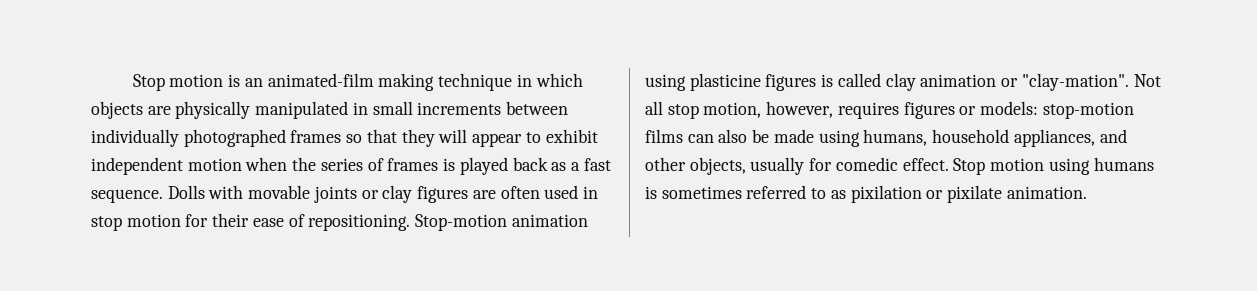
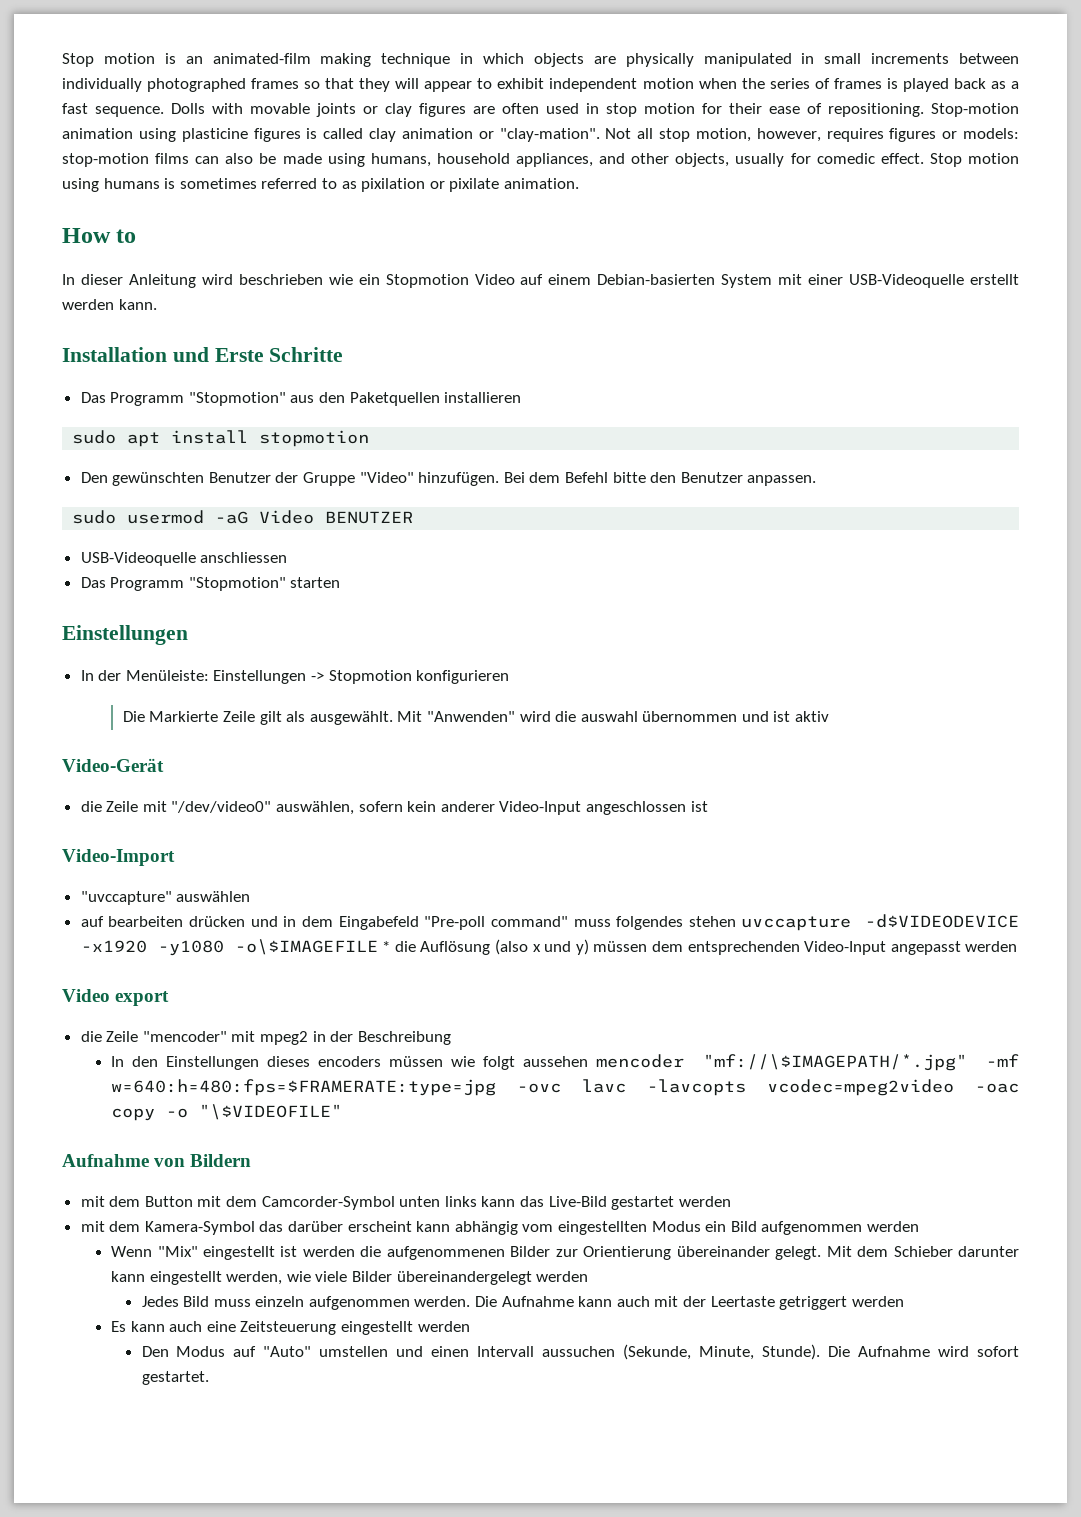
+ How to
+ In dieser Anleitung wird beschrieben wie ein Stopmotion Video auf einem Debian-basierten System mit einer USB-Videoquelle erstellt werden kann.
+ Installation und Erste Schritte
+ Das Programm "Stopmotion" aus den Paketquellen installieren
+ sudo apt install stopmotion
+ Den gewünschten Benutzer der Gruppe "Video" hinzufügen. Bei dem Befehl bitte den Benutzer anpassen.
+ sudo usermod -aG Video BENUTZER
+ USB-Videoquelle anschliessen
+ Das Programm "Stopmotion" starten
+ Einstellungen
+ In der Menüleiste: Einstellungen -> Stopmotion konfigurieren
+ Die Markierte Zeile gilt als ausgewählt. Mit "Anwenden" wird die auswahl übernommen und ist aktiv
+ Video-Gerät
+ die Zeile mit "/dev/video0" auswählen, sofern kein anderer Video-Input angeschlossen ist
+ Video-Import
+ "uvccapture" auswählen
+ auf bearbeiten drücken und in dem Eingabefeld "Pre-poll command" muss folgendes stehen uvccapture -d$VIDEODEVICE -x1920 -y1080 -o\$IMAGEFILE * die Auflösung (also x und y) müssen dem entsprechenden Video-Input angepasst werden
+ Video export
+ die Zeile "mencoder" mit mpeg2 in der Beschreibung
+ In den Einstellungen dieses encoders müssen wie folgt aussehen mencoder "mf://\$IMAGEPATH/*.jpg" -mf w=640:h=480:fps=$FRAMERATE:type=jpg -ovc lavc -lavcopts vcodec=mpeg2video -oac copy -o "\$VIDEOFILE"
+ Aufnahme von Bildern
+ mit dem Button mit dem Camcorder-Symbol unten links kann das Live-Bild gestartet werden
+ mit dem Kamera-Symbol das darüber erscheint kann abhängig vom eingestellten Modus ein Bild aufgenommen werden
+ Wenn "Mix" eingestellt ist werden die aufgenommenen Bilder zur Orientierung übereinander gelegt. Mit dem Schieber darunter kann eingestellt werden, wie viele Bilder übereinandergelegt werden
+ Jedes Bild muss einzeln aufgenommen werden. Die Aufnahme kann auch mit der Leertaste getriggert werden
+ Es kann auch eine Zeitsteuerung eingestellt werden
+ Den Modus auf "Auto" umstellen und einen Intervall aussuchen (Sekunde, Minute, Stunde). Die Aufnahme wird sofort gestartet.

